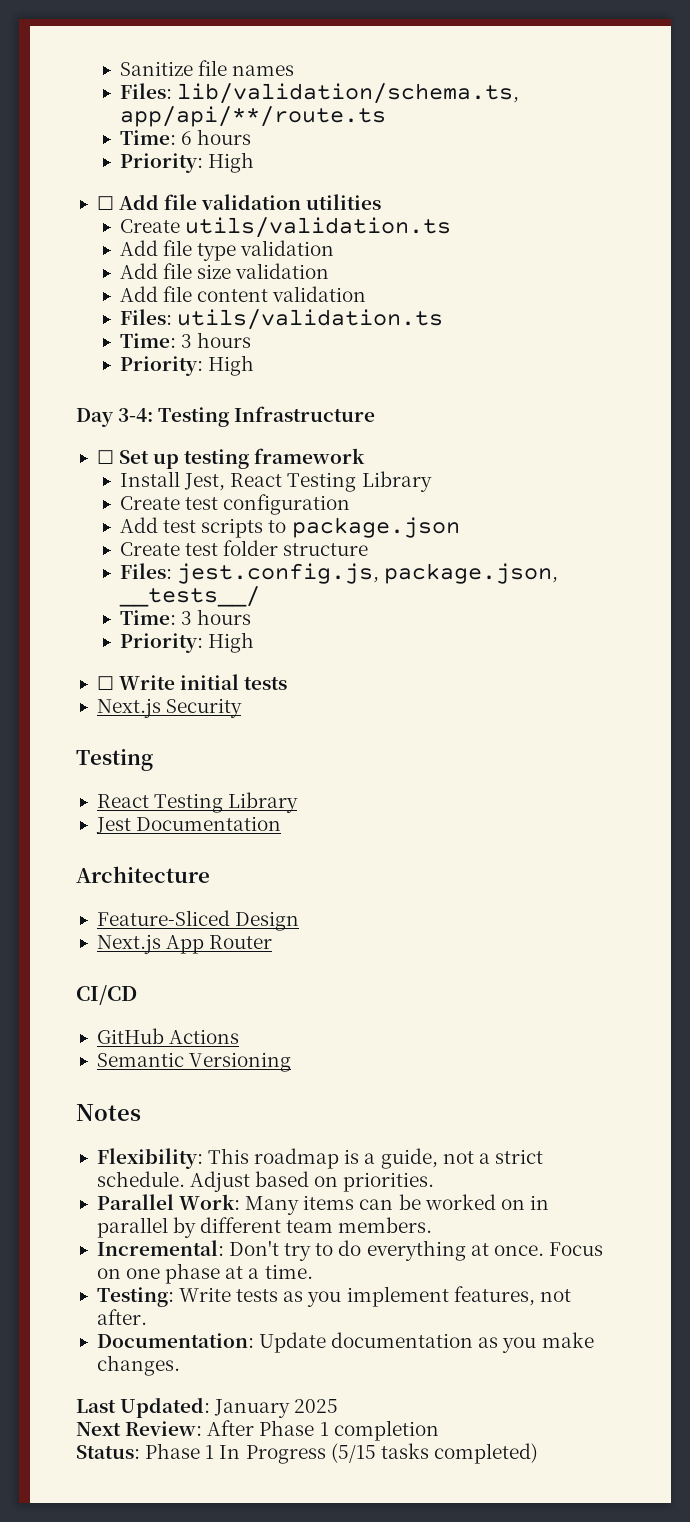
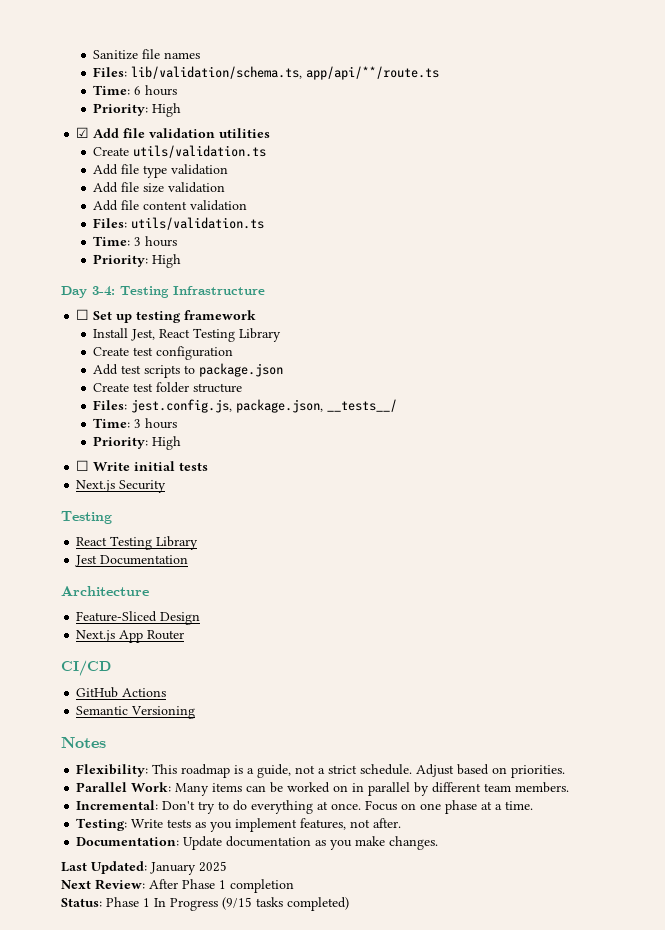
- ☐ Add file validation utilities
+ ☑ Add file validation utilities
- Status: Phase 1 In Progress (5/15 tasks completed)
+ Status: Phase 1 In Progress (9/15 tasks completed)

